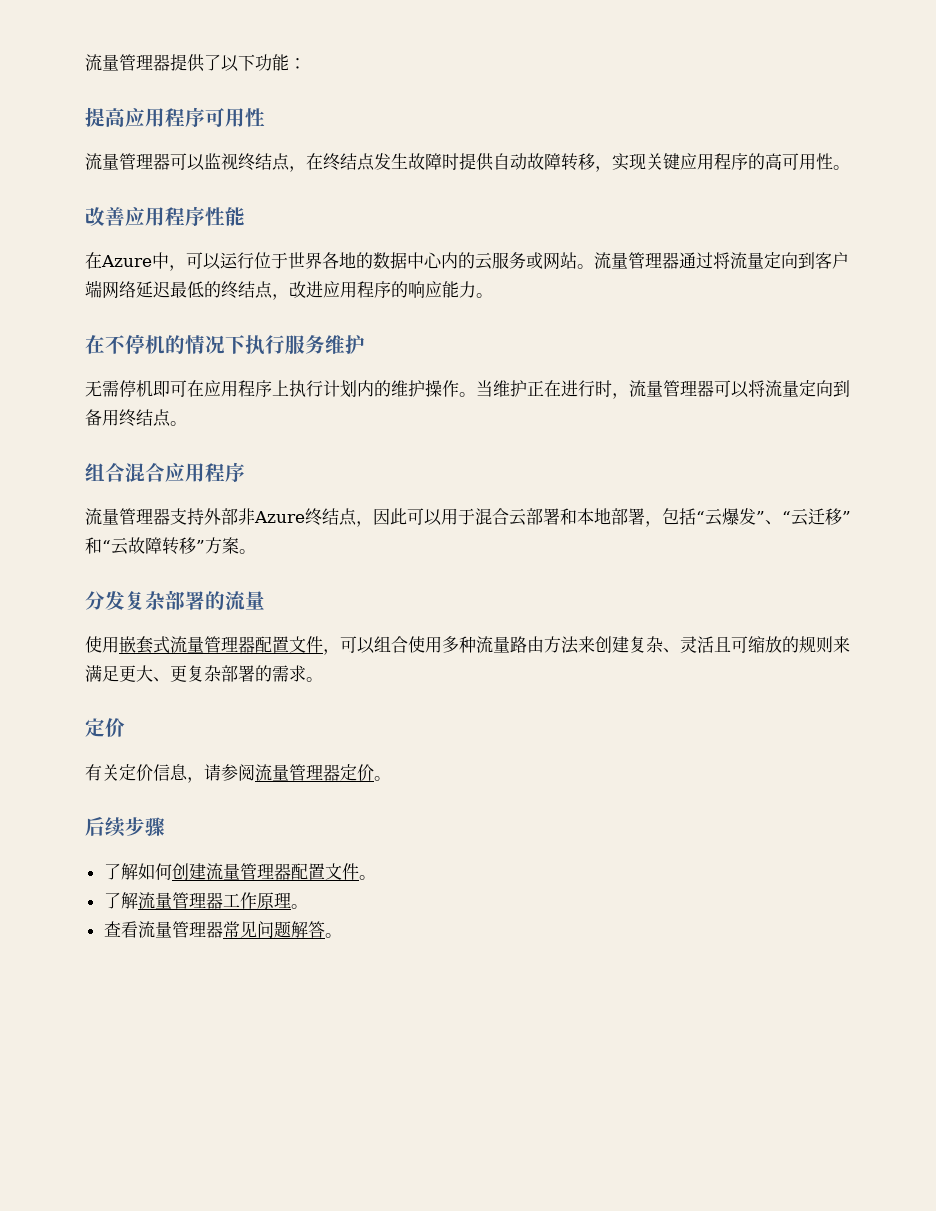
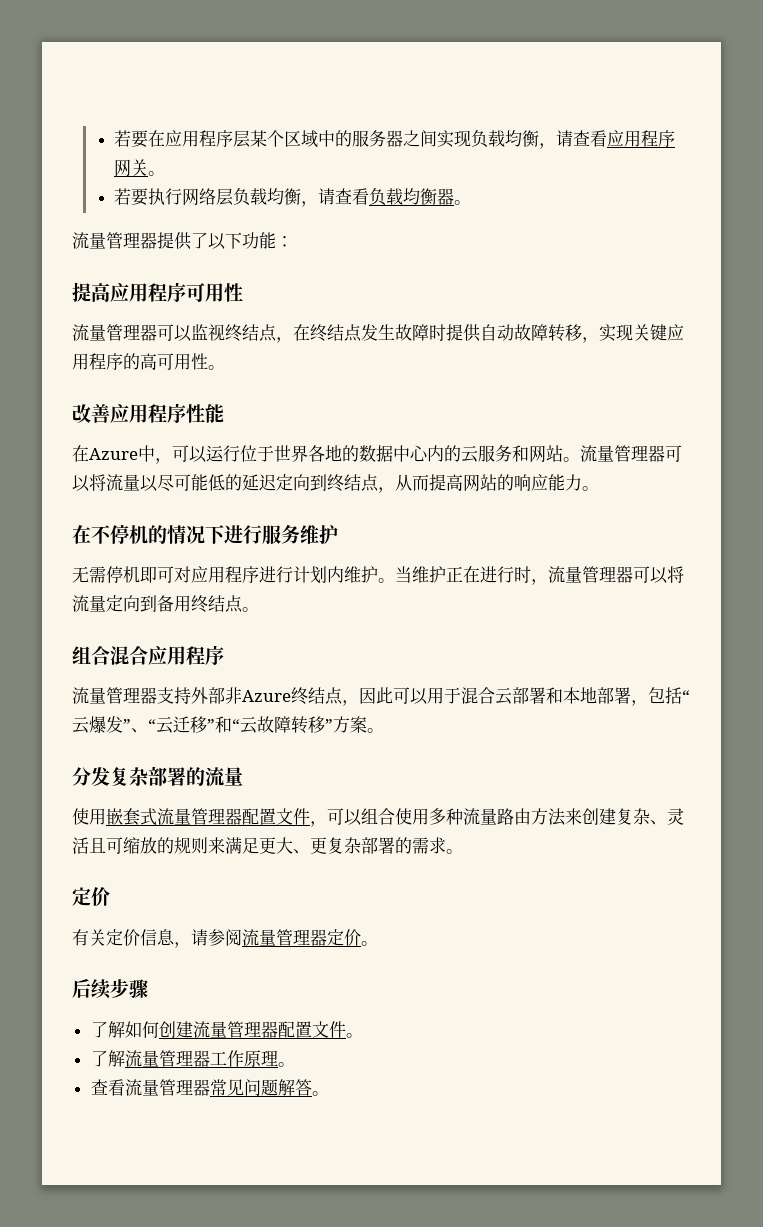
+ 若要在应用程序层某个区域中的服务器之间实现负载均衡，请查看应用程序网关。
+ 若要执行网络层负载均衡，请查看负载均衡器。
- 在Azure中，可以运行位于世界各地的数据中心内的云服务或网站。
+ 在Azure中，可以运行位于世界各地的数据中心内的云服务和网站。
- 流量管理器通过将流量定向到客户端网络延迟最低的终结点，改进应用程序的响应能力。
+ 流量管理器可以将流量以尽可能低的延迟定向到终结点，从而提高网站的响应能力。
- 在不停机的情况下执行服务维护
+ 在不停机的情况下进行服务维护
- 无需停机即可在应用程序上执行计划内的维护操作。
+ 无需停机即可对应用程序进行计划内维护。

